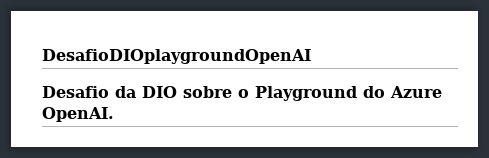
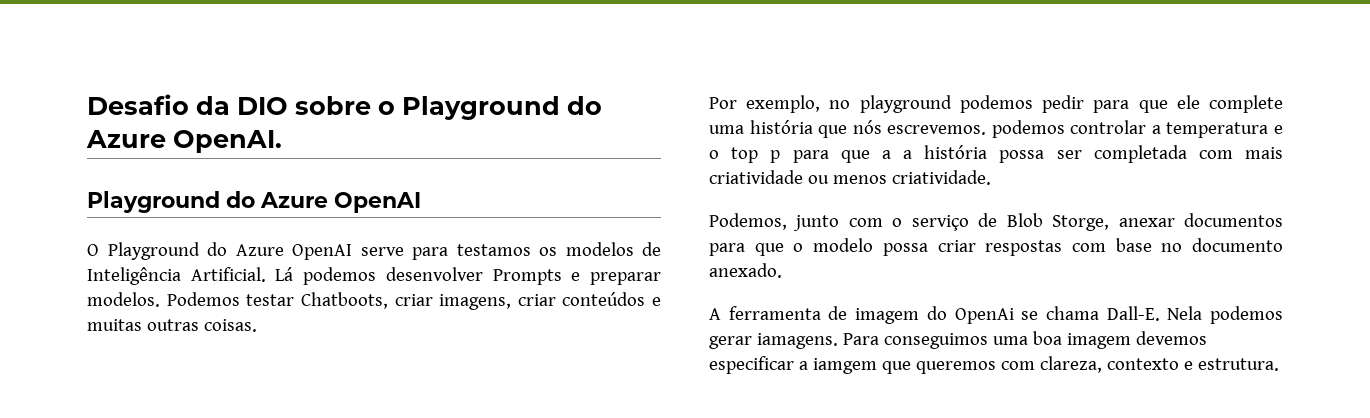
- DesafioDIOplaygroundOpenAI
  Desafio da DIO sobre o Playground do Azure OpenAI.
+ Playground do Azure OpenAI
+ O Playground do Azure OpenAI serve para testamos os modelos de Inteligência Artificial. Lá podemos desenvolver Prompts e preparar modelos. Podemos testar Chatboots, criar imagens, criar conteúdos e muitas outras coisas.
+ Por exemplo, no playground podemos pedir para que ele complete uma história que nós escrevemos. podemos controlar a temperatura e o top p para que a a história possa ser completada com mais criatividade ou menos criatividade.
+ Podemos, junto com o serviço de Blob Storge, anexar documentos para que o modelo possa criar respostas com base no documento anexado.
+ A ferramenta de imagem do OpenAi se chama Dall-E. Nela podemos gerar iamagens. Para conseguimos uma boa imagem devemos especificar a iamgem que queremos com clareza, contexto e estrutura.

